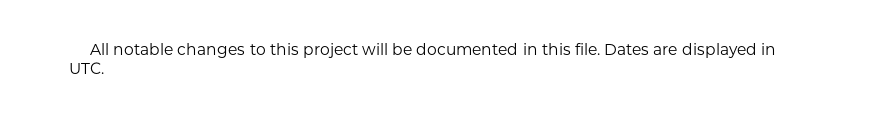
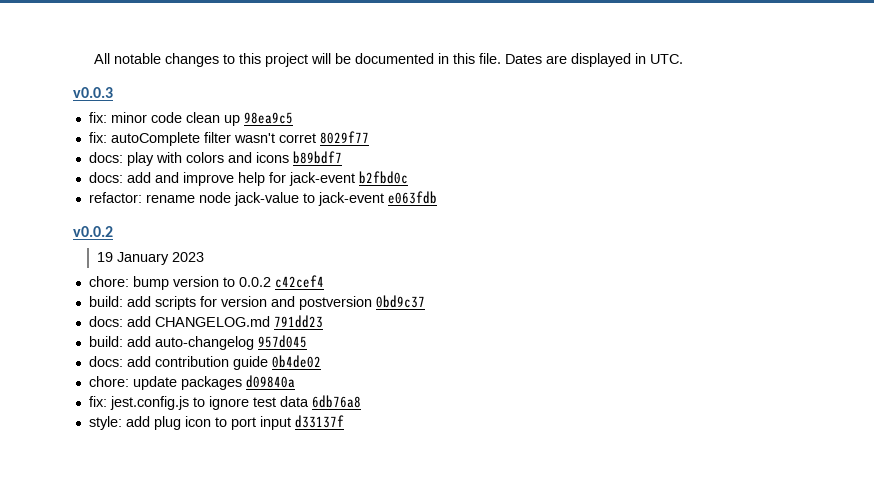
+ v0.0.3
+ fix: minor code clean up 98ea9c5
+ fix: autoComplete filter wasn't corret 8029f77
+ docs: play with colors and icons b89bdf7
+ docs: add and improve help for jack-event b2fbd0c
+ refactor: rename node jack-value to jack-event e063fdb
+ v0.0.2
+ 19 January 2023
+ chore: bump version to 0.0.2 c42cef4
+ build: add scripts for version and postversion 0bd9c37
+ docs: add CHANGELOG.md 791dd23
+ build: add auto-changelog 957d045
+ docs: add contribution guide 0b4de02
+ chore: update packages d09840a
+ fix: jest.config.js to ignore test data 6db76a8
+ style: add plug icon to port input d33137f

